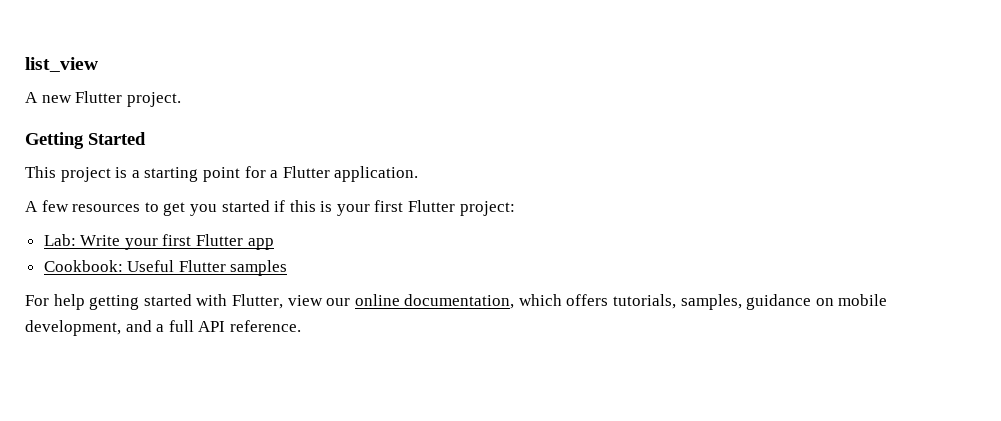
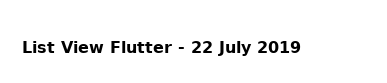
- list_view
- A new Flutter project.
- Getting Started
- This project is a starting point for a Flutter application.
- A few resources to get you started if this is your first Flutter project:
- Lab: Write your first Flutter app
- Cookbook: Useful Flutter samples
- For help getting started with Flutter, view our online documentation, which offers tutorials, samples, guidance on mobile development, and a full API reference.
+ List View Flutter - 22 July 2019

